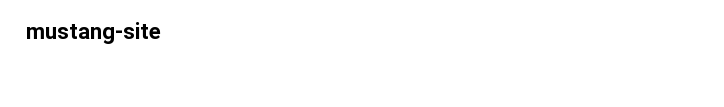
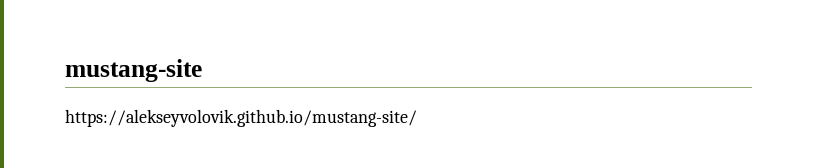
+ https://alekseyvolovik.github.io/mustang-site/

